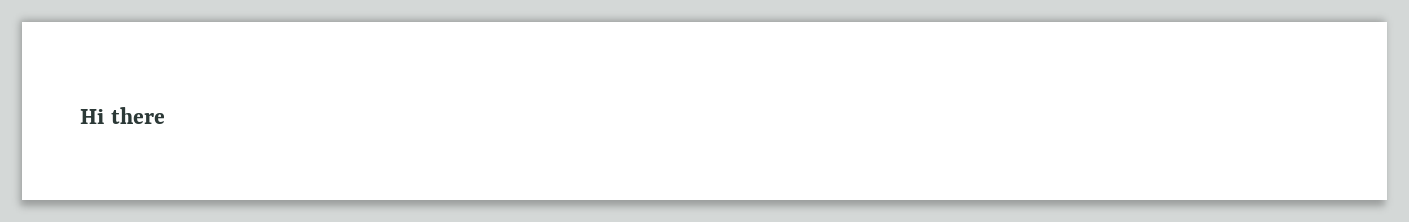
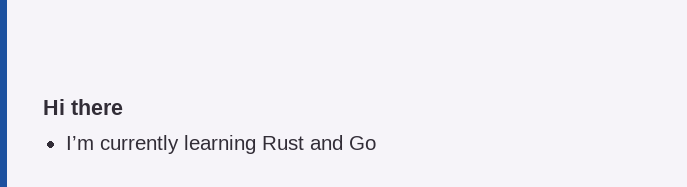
+ I’m currently learning Rust and Go

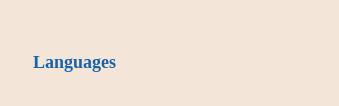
- Hi there
- I’m currently learning Rust and Go
+ Languages

